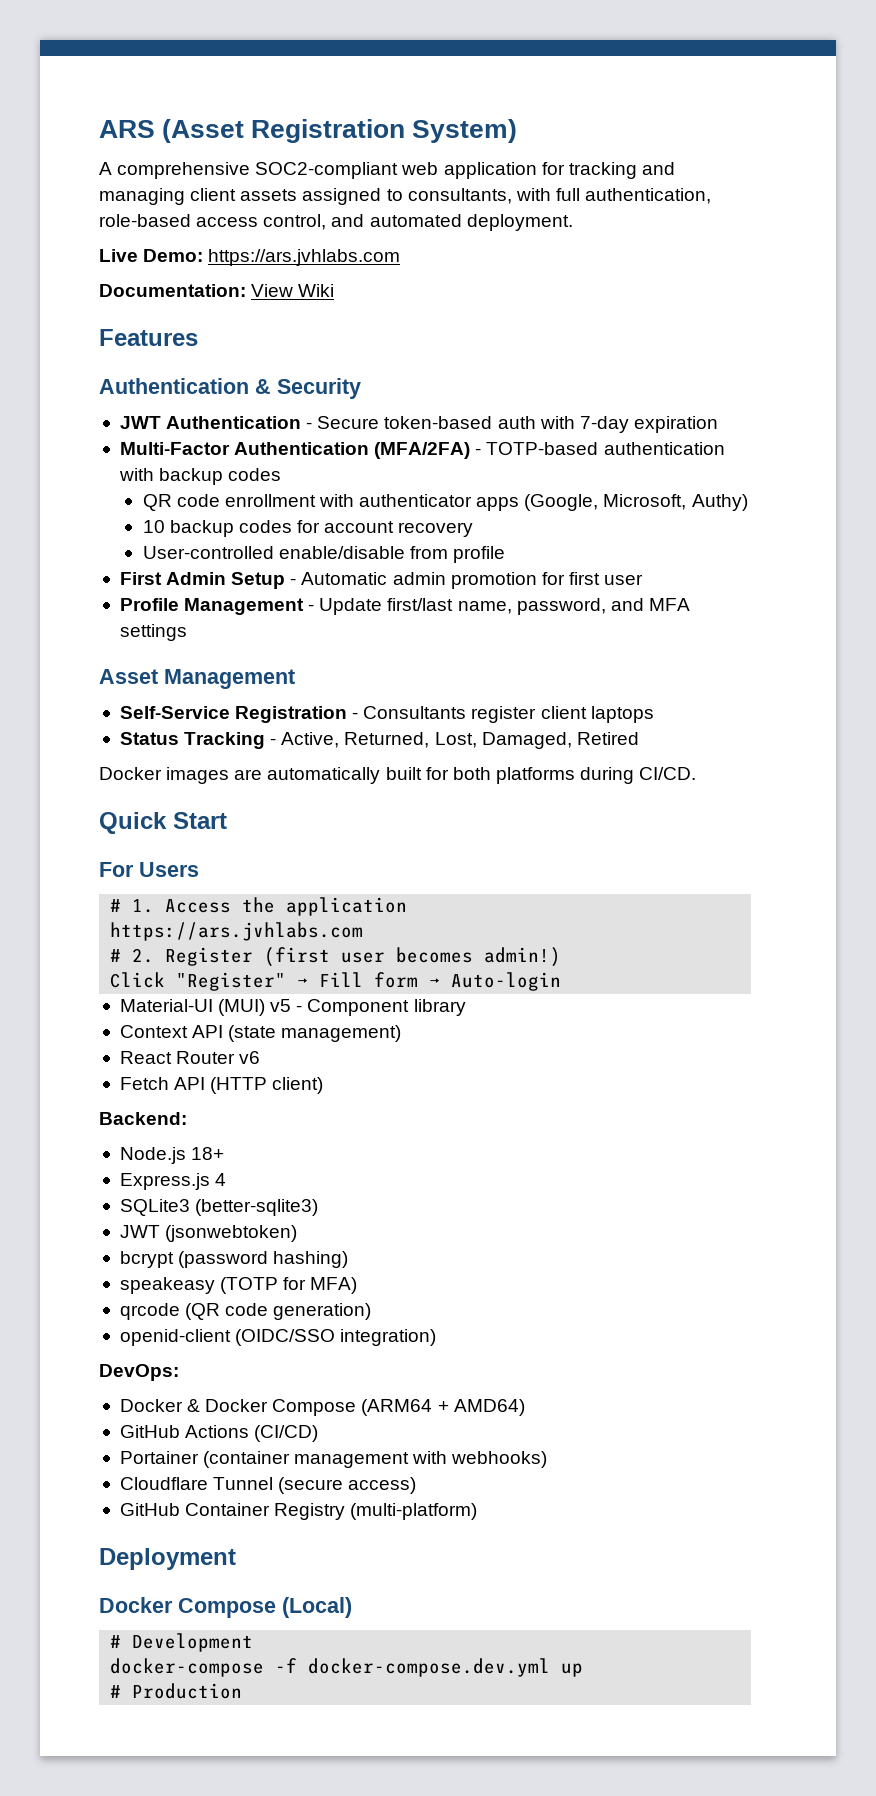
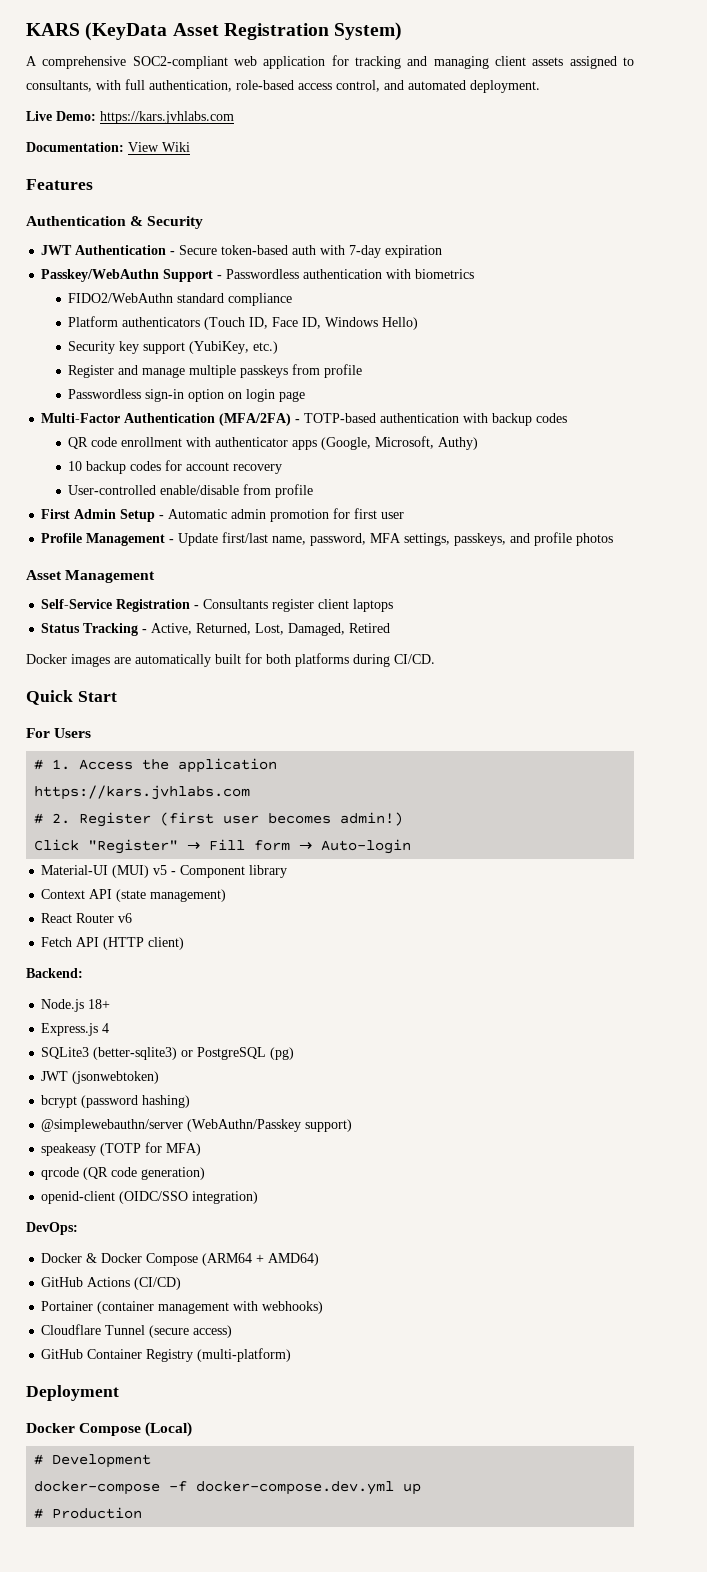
- ARS (Asset Registration System)
+ KARS (KeyData Asset Registration System)
- Live Demo: https://ars.jvhlabs.com
+ Live Demo: https://kars.jvhlabs.com
+ Passkey/WebAuthn Support - Passwordless authentication with biometrics
+ FIDO2/WebAuthn standard compliance
+ Platform authenticators (Touch ID, Face ID, Windows Hello)
+ Security key support (YubiKey, etc.)
+ Register and manage multiple passkeys from profile
+ Passwordless sign-in option on login page
- Profile Management - Update first/last name, password, and MFA settings
+ Profile Management - Update first/last name, password, MFA settings, passkeys, and profile photos
  # 1. Access the application
- https://ars.jvhlabs.com
+ https://kars.jvhlabs.com
- SQLite3 (better-sqlite3)
+ SQLite3 (better-sqlite3) or PostgreSQL (pg)
+ @simplewebauthn/server (WebAuthn/Passkey support)

